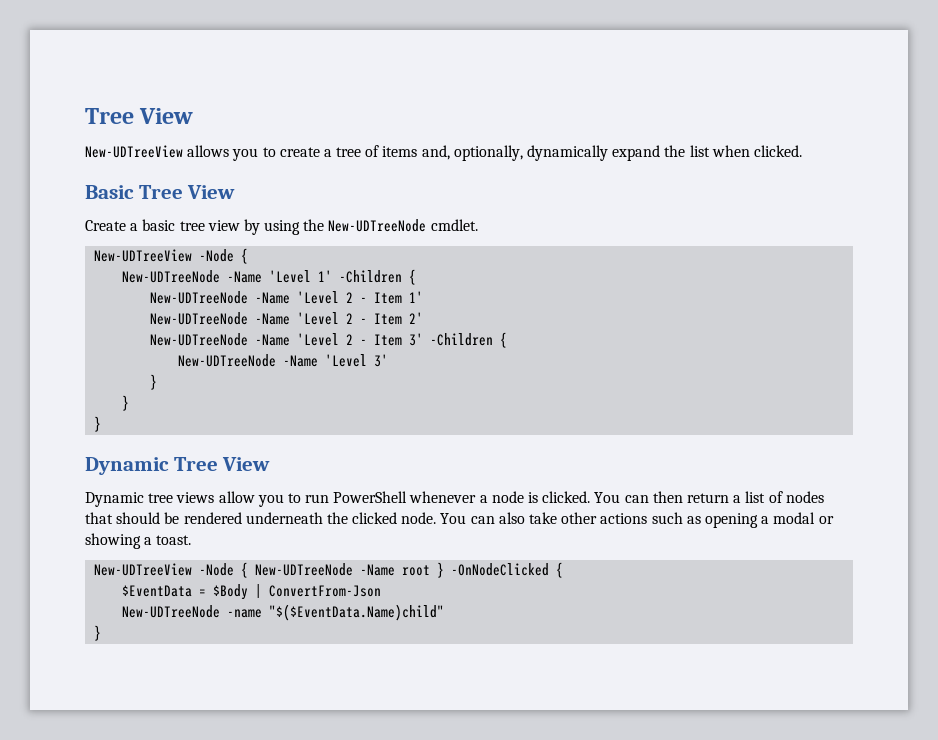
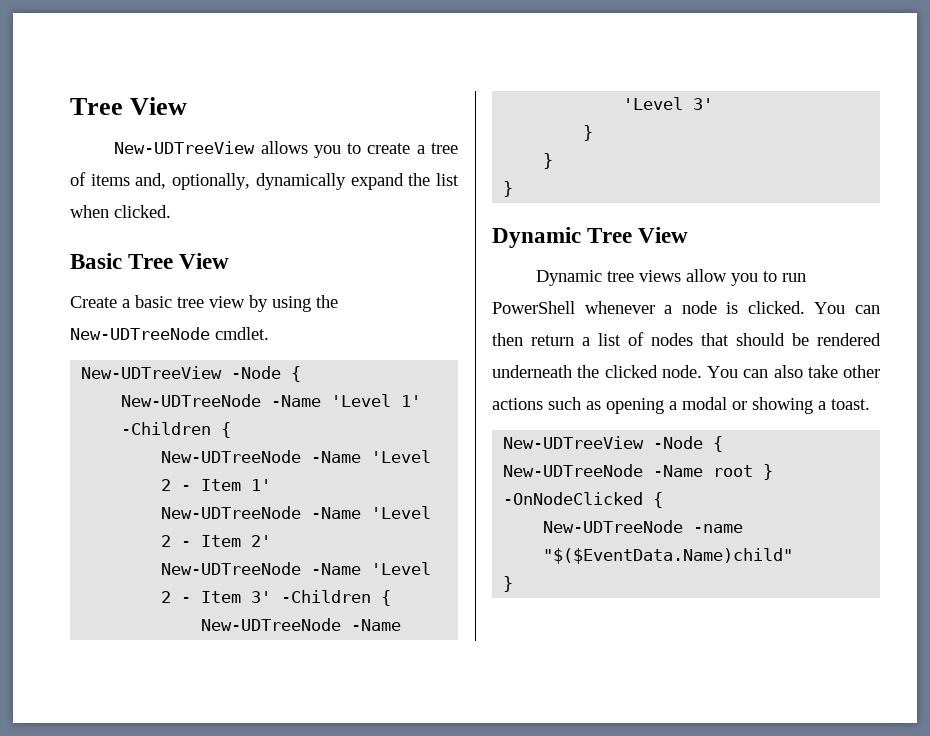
- $EventData = $Body | ConvertFrom-Json

